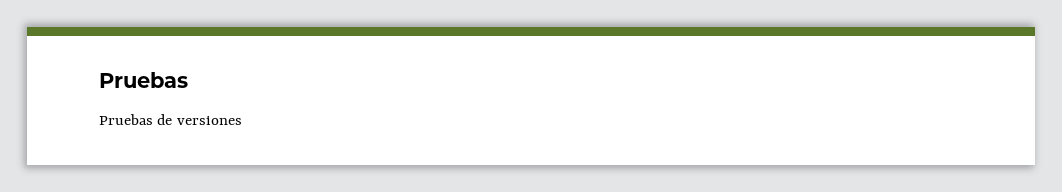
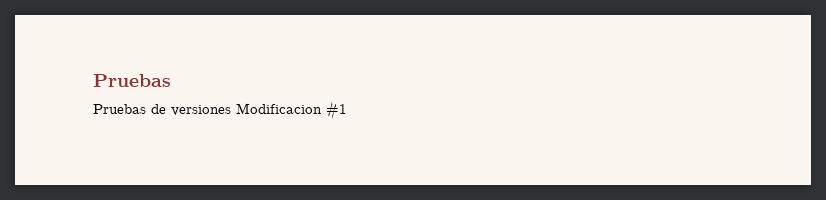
- Pruebas de versiones
+ Pruebas de versiones Modificacion #1

